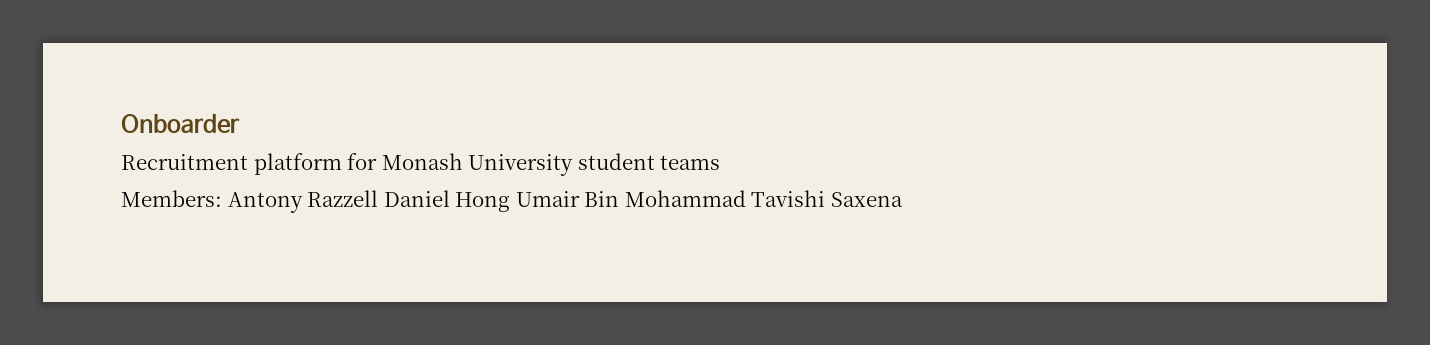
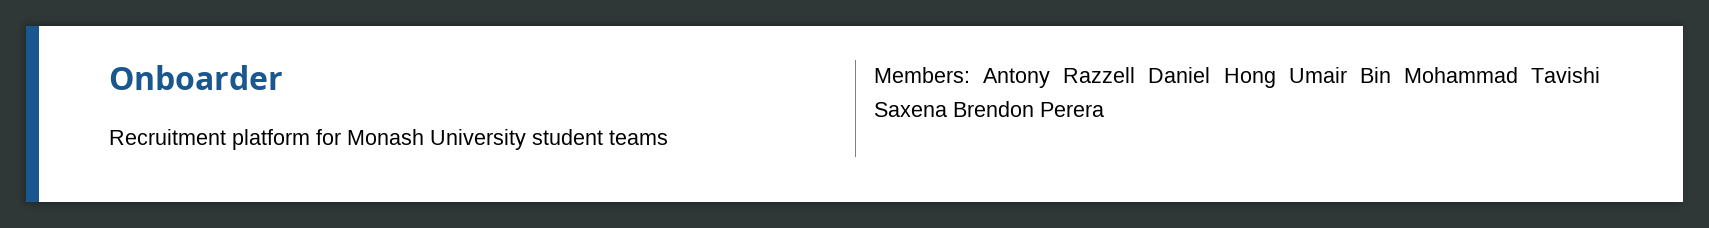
- Members: Antony Razzell Daniel Hong Umair Bin Mohammad Tavishi Saxena
+ Members: Antony Razzell Daniel Hong Umair Bin Mohammad Tavishi Saxena Brendon Perera

